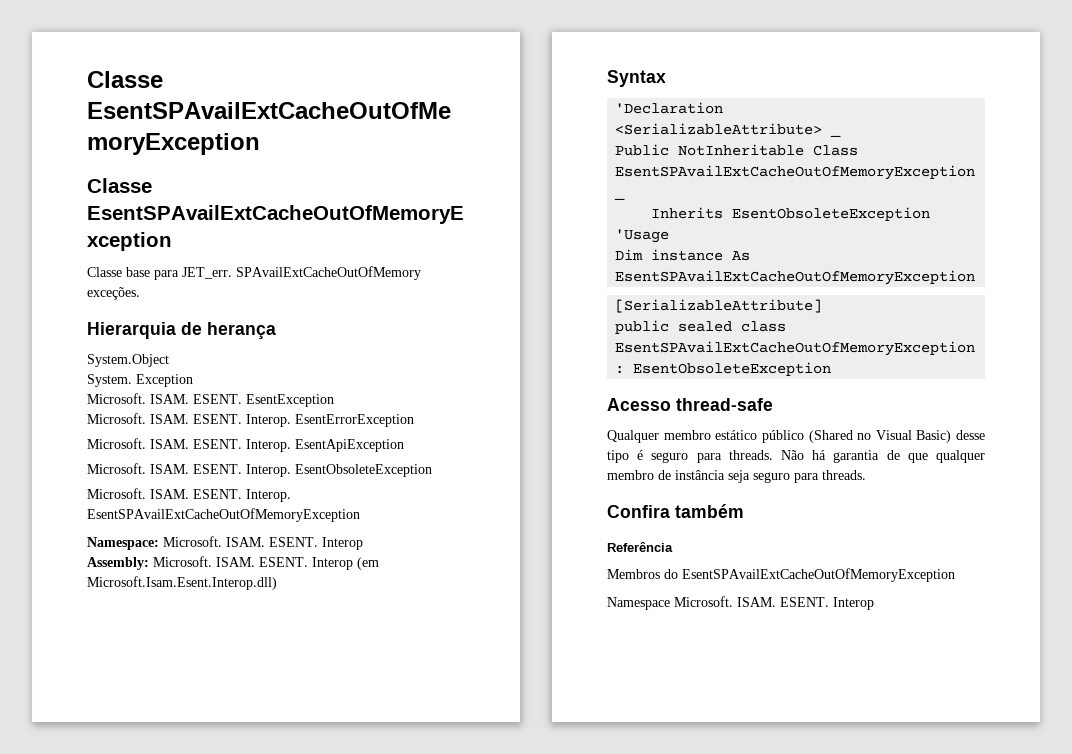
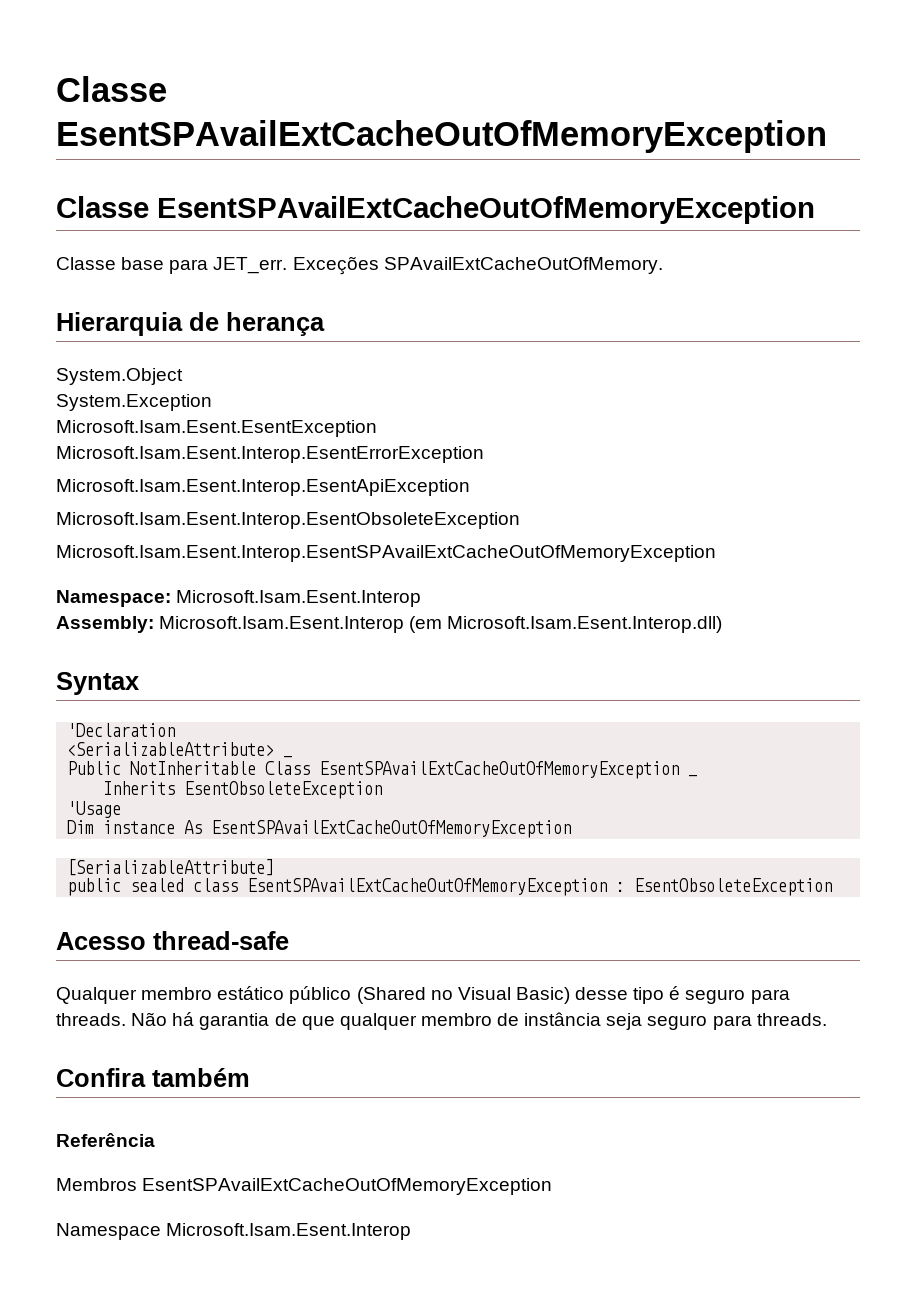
- SPAvailExtCacheOutOfMemory exceções.
+ Exceções SPAvailExtCacheOutOfMemory.
- System. Exception
- Microsoft. ISAM. ESENT. EsentException
- Microsoft. ISAM. ESENT. Interop. EsentErrorException
- Microsoft. ISAM. ESENT. Interop. EsentApiException
- Microsoft. ISAM. ESENT. Interop. EsentObsoleteException
- Microsoft. ISAM. ESENT. Interop. EsentSPAvailExtCacheOutOfMemoryException
- Namespace: Microsoft. ISAM. ESENT. Interop
- Assembly: Microsoft. ISAM. ESENT. Interop (em Microsoft.Isam.Esent.Interop.dll)
+ System.Exception
+ Microsoft.Isam.Esent.EsentException
+ Microsoft.Isam.Esent.Interop.EsentErrorException
+ Microsoft.Isam.Esent.Interop.EsentApiException
+ Microsoft.Isam.Esent.Interop.EsentObsoleteException
+ Microsoft.Isam.Esent.Interop.EsentSPAvailExtCacheOutOfMemoryException
+ Namespace: Microsoft.Isam.Esent.Interop
+ Assembly: Microsoft.Isam.Esent.Interop (em Microsoft.Isam.Esent.Interop.dll)
- Membros do EsentSPAvailExtCacheOutOfMemoryException
+ Membros EsentSPAvailExtCacheOutOfMemoryException
- Namespace Microsoft. ISAM. ESENT. Interop
+ Namespace Microsoft.Isam.Esent.Interop

